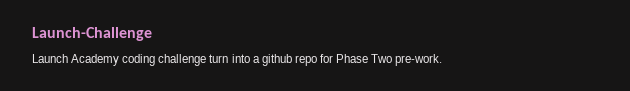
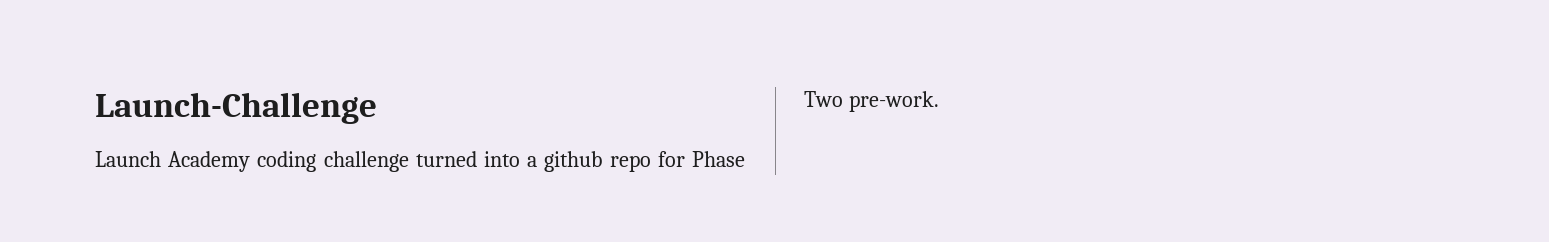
- Launch Academy coding challenge turn into a github repo for Phase Two pre-work.
+ Launch Academy coding challenge turned into a github repo for Phase Two pre-work.

